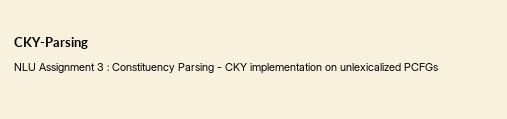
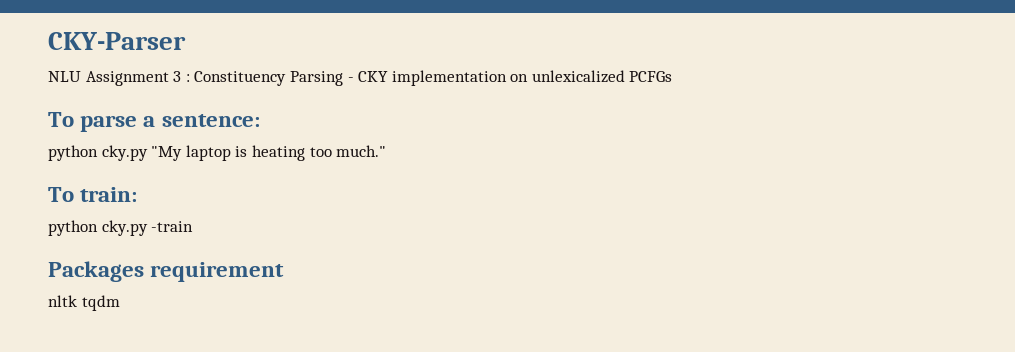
- CKY-Parsing
+ CKY-Parser
+ To parse a sentence:
+ python cky.py "My laptop is heating too much."
+ To train:
+ python cky.py -train
+ Packages requirement
+ nltk tqdm

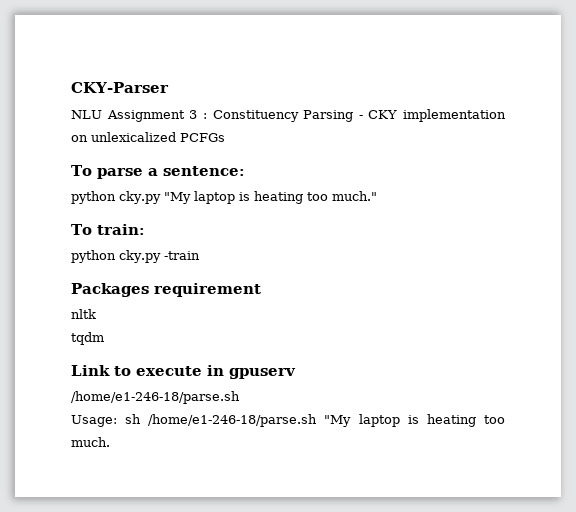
- nltk tqdm
+ nltk
+ tqdm
+ Link to execute in gpuserv
+ /home/e1-246-18/parse.sh
+ Usage: sh /home/e1-246-18/parse.sh "My laptop is heating too much.

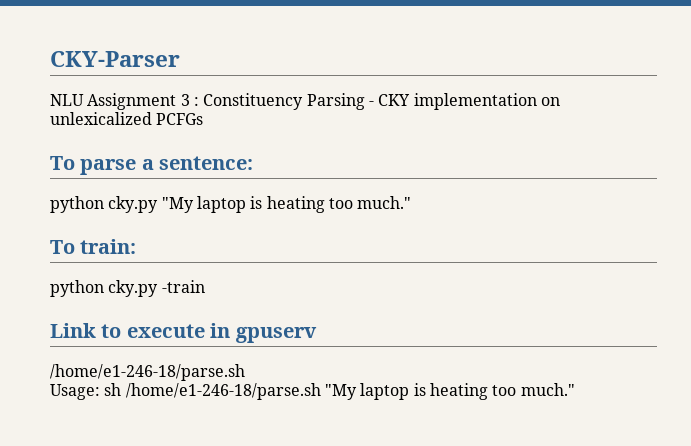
- Packages requirement
- nltk
- tqdm
- Usage: sh /home/e1-246-18/parse.sh "My laptop is heating too much.
+ Usage: sh /home/e1-246-18/parse.sh "My laptop is heating too much."

